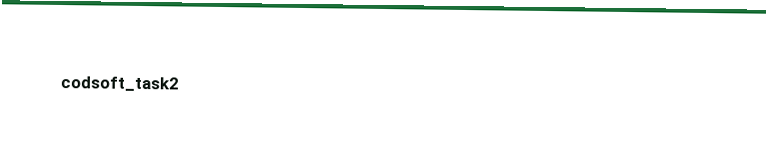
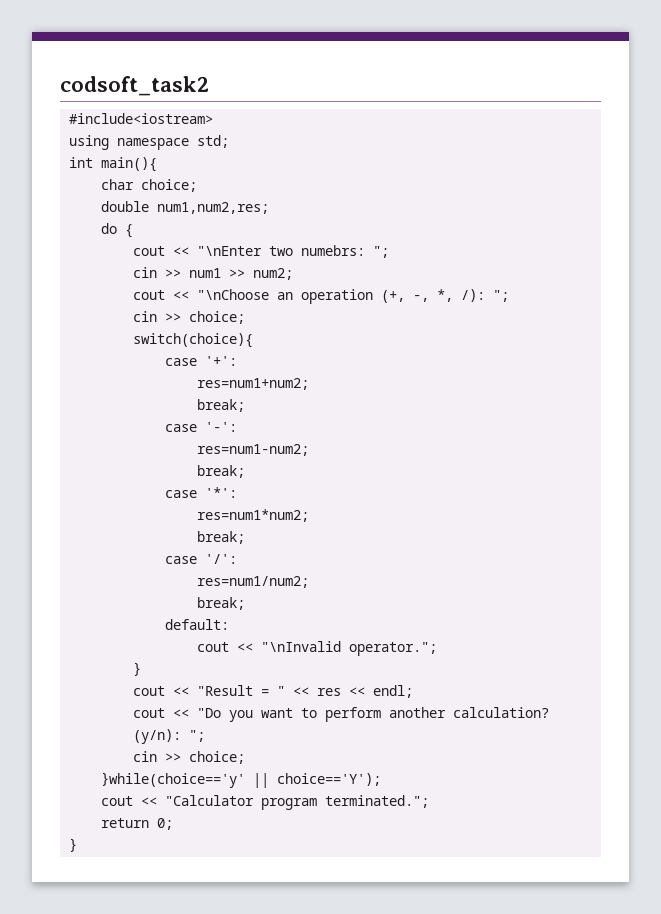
+ #include<iostream>
+ using namespace std;
+ int main(){
+ char choice;
+ double num1,num2,res;
+ do {
+ cout << "\nEnter two numebrs: ";
+ cin >> num1 >> num2;
+ cout << "\nChoose an operation (+, -, *, /): ";
+ cin >> choice;
+ switch(choice){
+ case '+':
+ res=num1+num2;
+ break;
+ case '-':
+ res=num1-num2;
+ break;
+ case '*':
+ res=num1*num2;
+ break;
+ case '/':
+ res=num1/num2;
+ break;
+ default:
+ cout << "\nInvalid operator.";
+ }
+ cout << "Result = " << res << endl;
+ cout << "Do you want to perform another calculation? (y/n): ";
+ cin >> choice;
+ }while(choice=='y' || choice=='Y');
+ cout << "Calculator program terminated.";
+ return 0;
+ }

